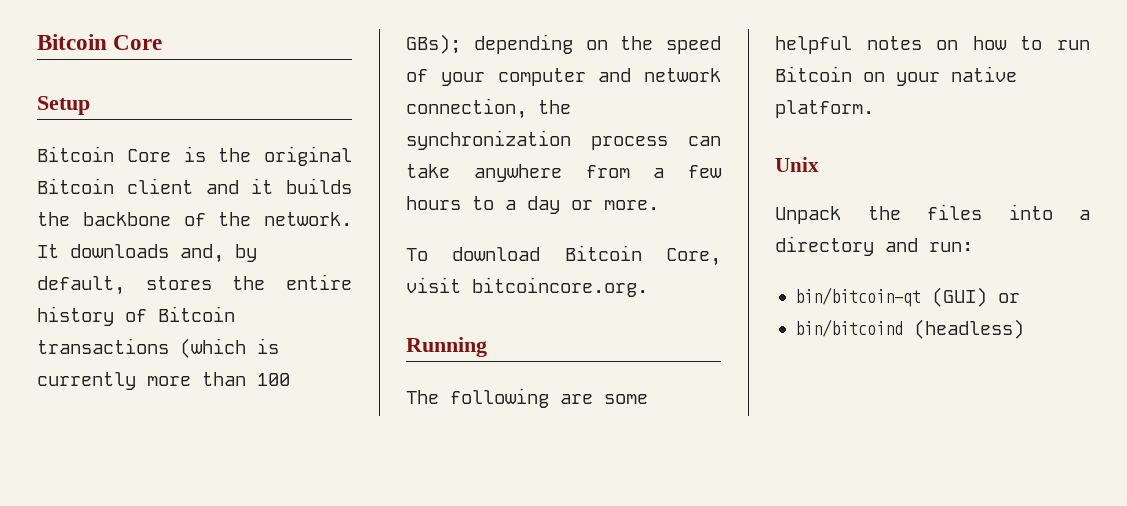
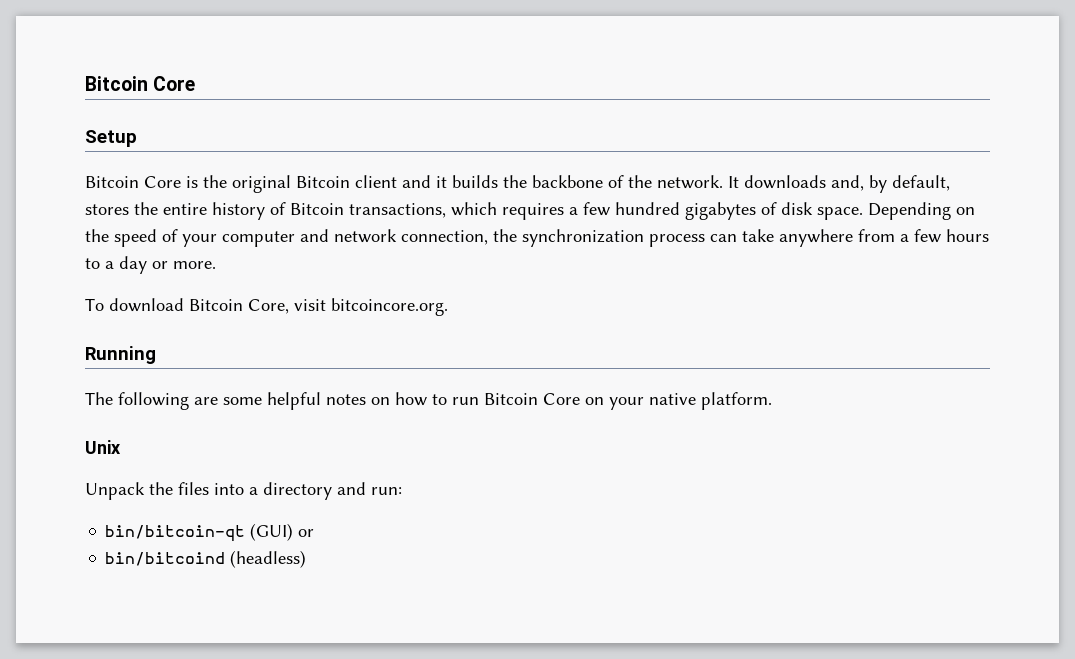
- It downloads and, by default, stores the entire history of Bitcoin transactions (which is currently more than 100 GBs); depending on the speed of your computer and network connection, the synchronization process can take anywhere from a few hours to a day or more.
+ It downloads and, by default, stores the entire history of Bitcoin transactions, which requires a few hundred gigabytes of disk space. Depending on the speed of your computer and network connection, the synchronization process can take anywhere from a few hours to a day or more.
- The following are some helpful notes on how to run Bitcoin on your native platform.
+ The following are some helpful notes on how to run Bitcoin Core on your native platform.

